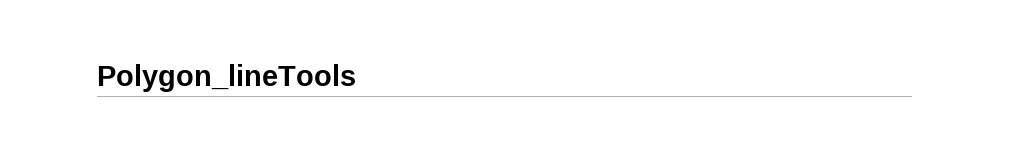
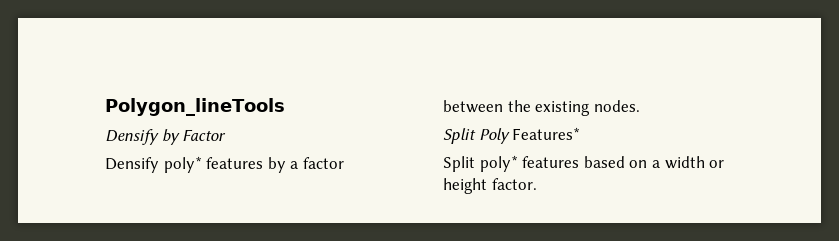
+ Densify by Factor
+ Densify poly* features by a factor between the existing nodes.
+ Split Poly Features*
+ Split poly* features based on a width or height factor.

